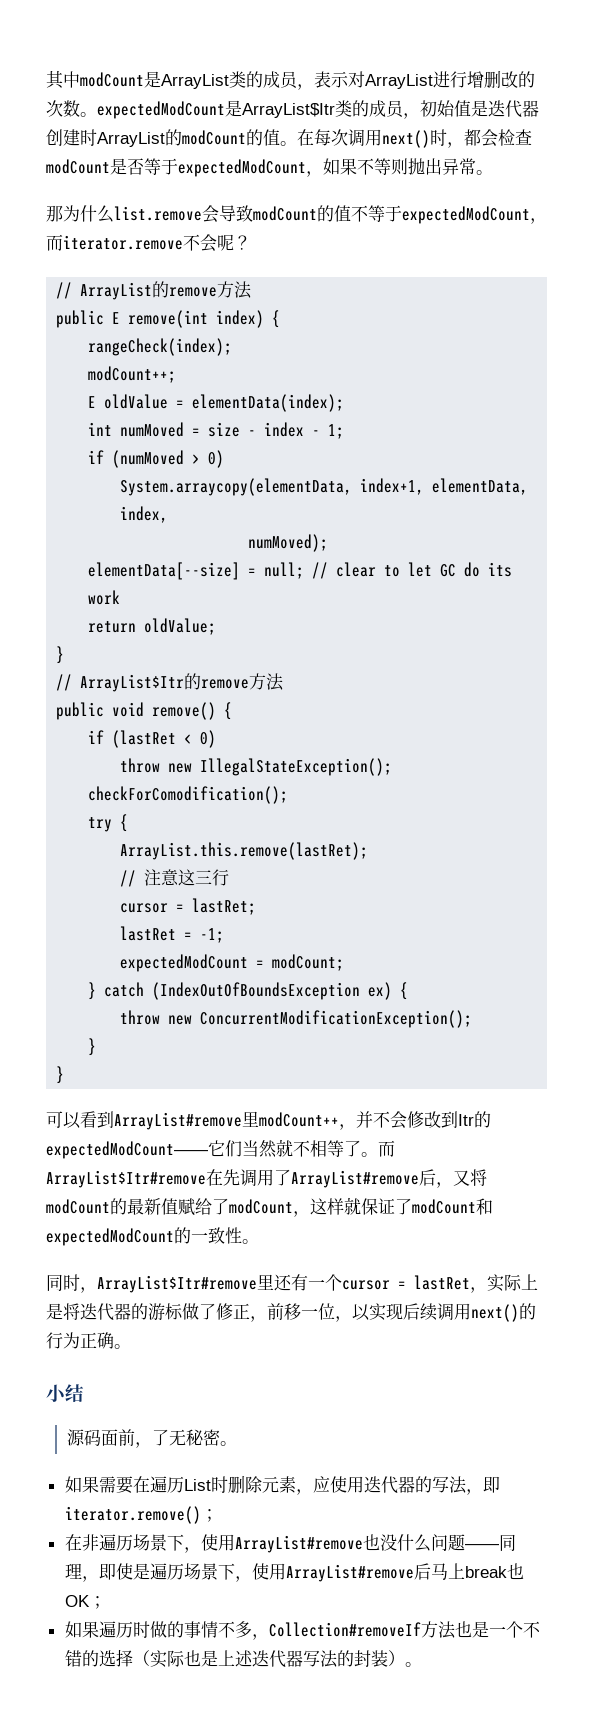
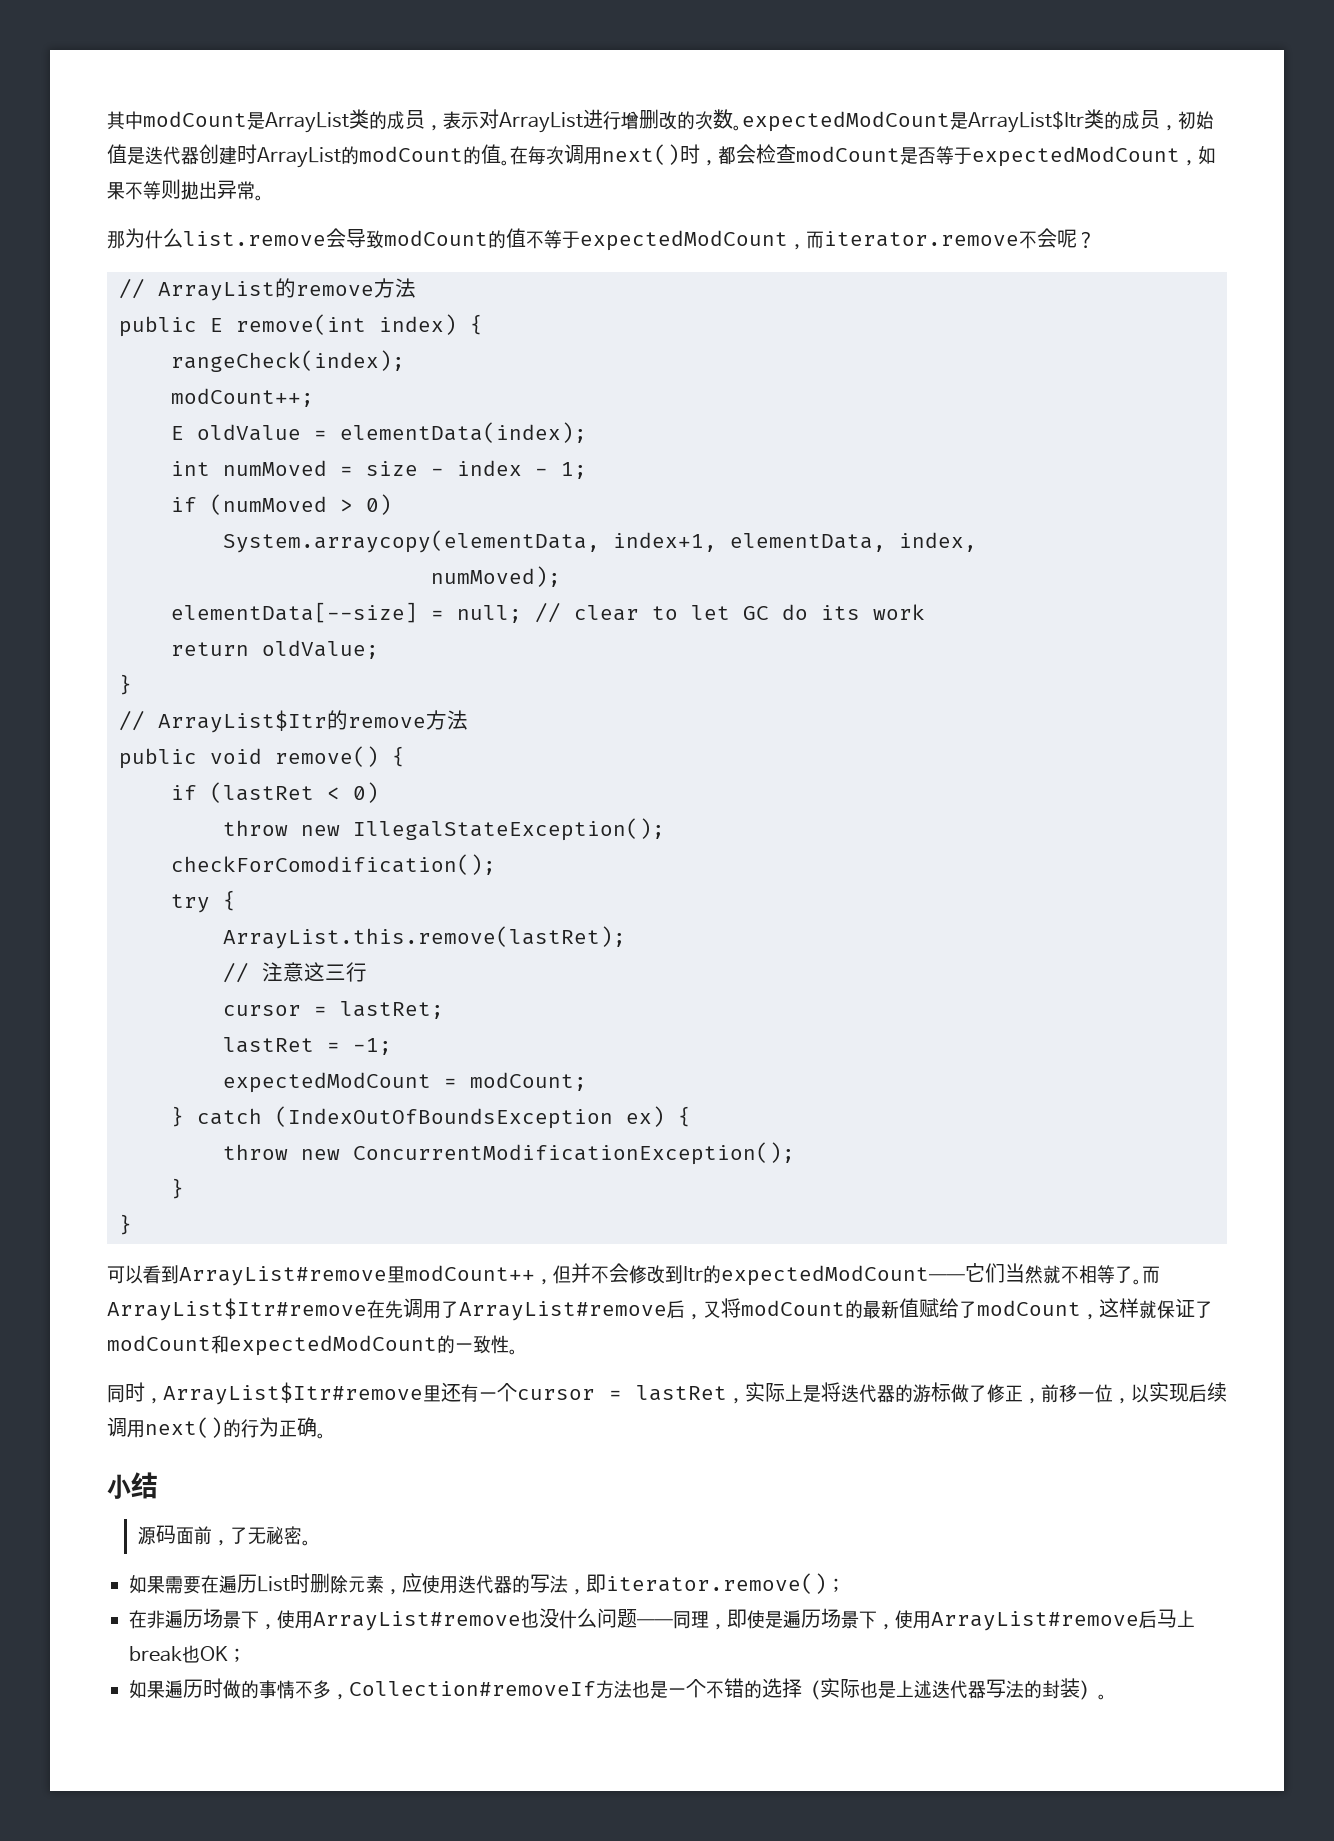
- 可以看到ArrayList#remove里modCount++，并不会修改到Itr的expectedModCount——它们当然就不相等了。
+ 可以看到ArrayList#remove里modCount++，但并不会修改到Itr的expectedModCount——它们当然就不相等了。

